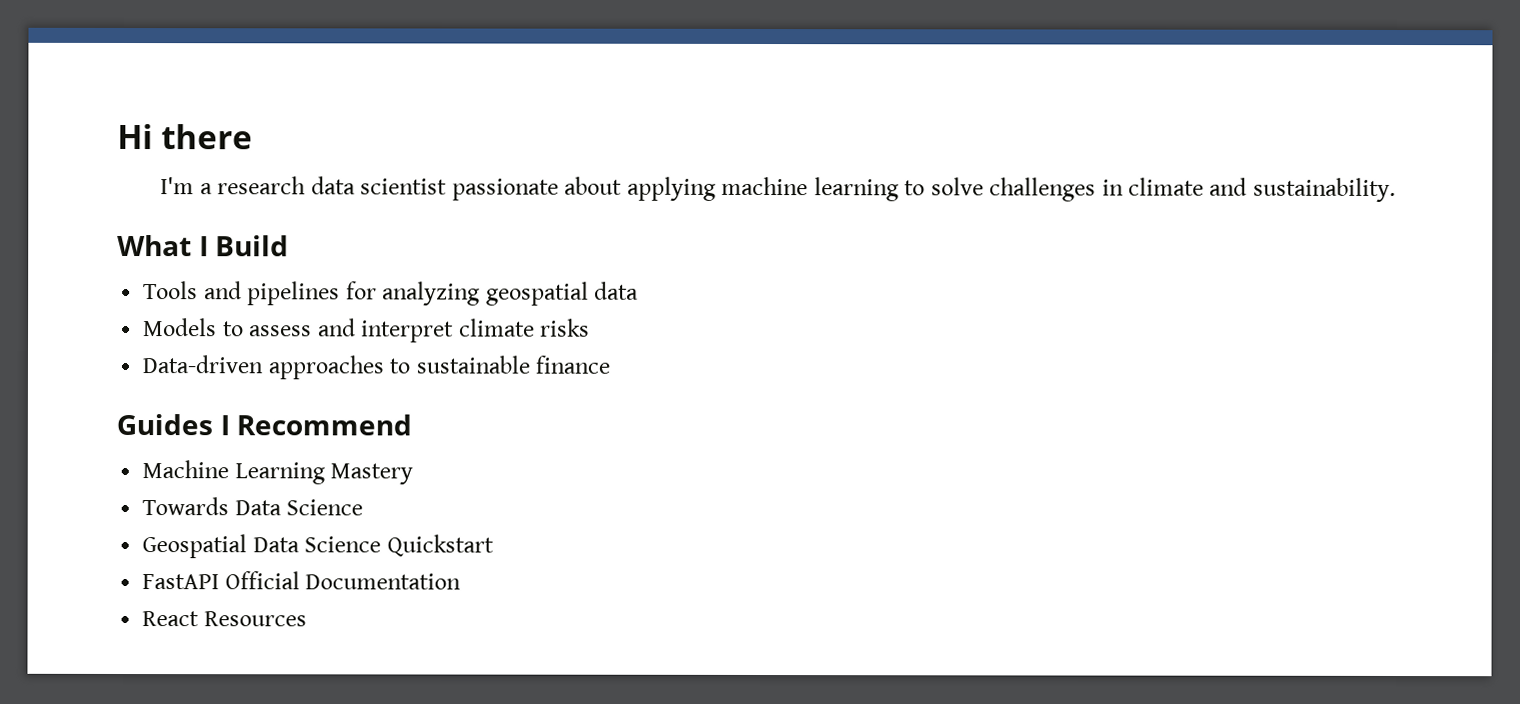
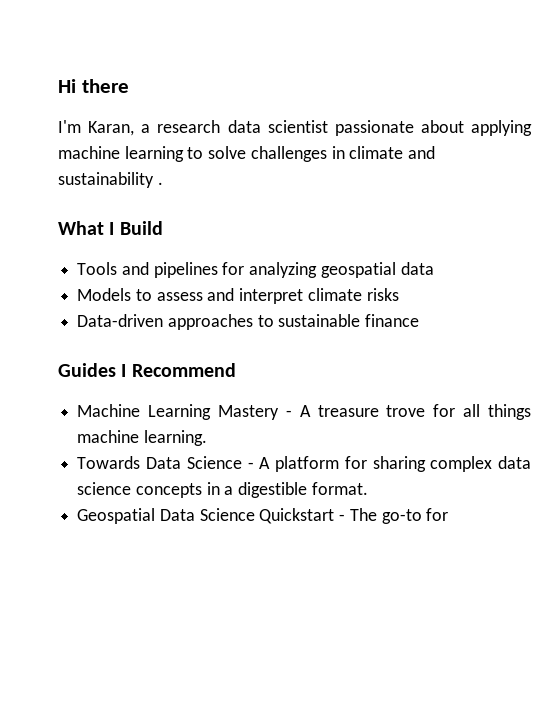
- I'm a research data scientist passionate about applying machine learning to solve challenges in climate and sustainability.
+ I'm Karan, a research data scientist passionate about applying machine learning to solve challenges in climate and sustainability .
- Machine Learning Mastery
- Towards Data Science
+ Machine Learning Mastery - A treasure trove for all things machine learning.
+ Towards Data Science - A platform for sharing complex data science concepts in a digestible format.
- Geospatial Data Science Quickstart
- FastAPI Official Documentation
- React Resources
+ Geospatial Data Science Quickstart - The go-to for

